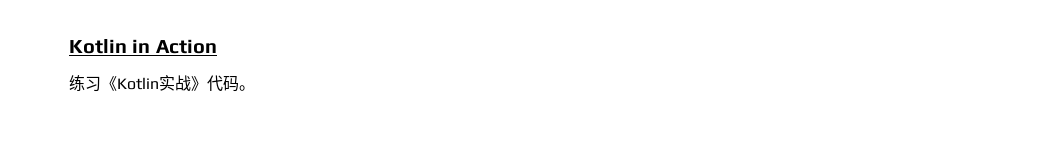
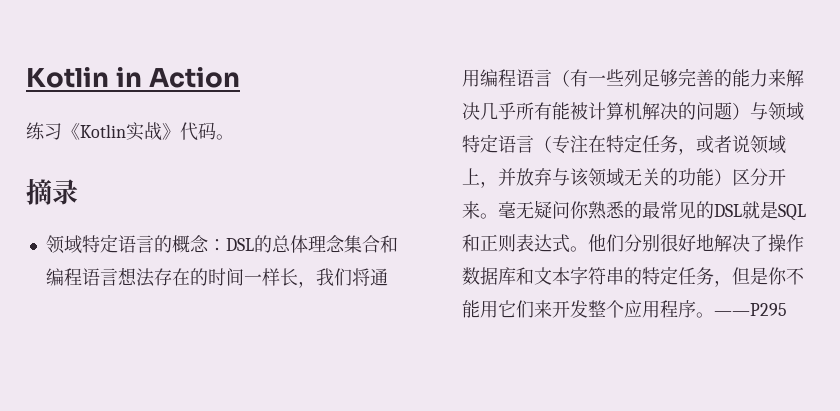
+ 摘录
+ 领域特定语言的概念：DSL的总体理念集合和编程语言想法存在的时间一样长，我们将通用编程语言（有一些列足够完善的能力来解决几乎所有能被计算机解决的问题）与领域特定语言（专注在特定任务，或者说领域上，并放弃与该领域无关的功能）区分开来。毫无疑问你熟悉的最常见的DSL就是SQL和正则表达式。他们分别很好地解决了操作数据库和文本字符串的特定任务，但是你不能用它们来开发整个应用程序。——P295

